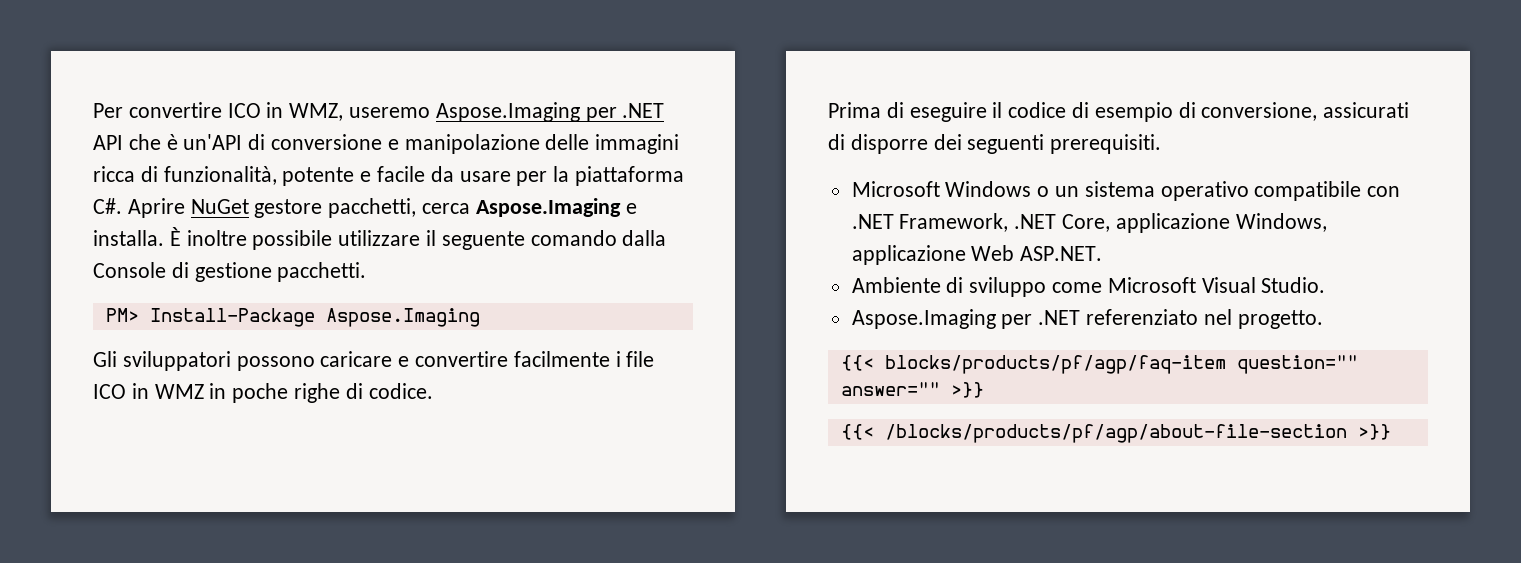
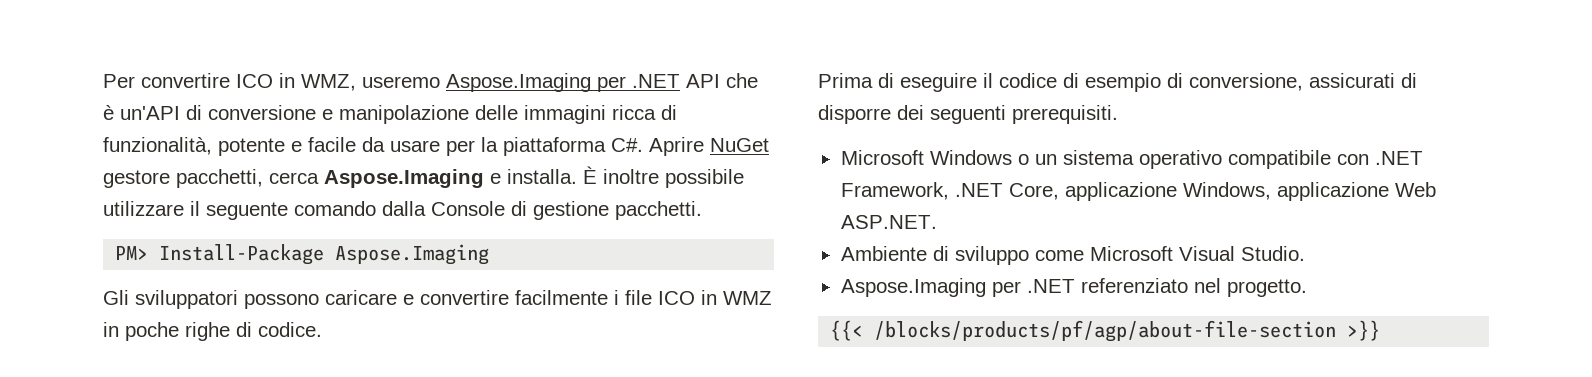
- {{< blocks/products/pf/agp/faq-item question="" answer="" >}}

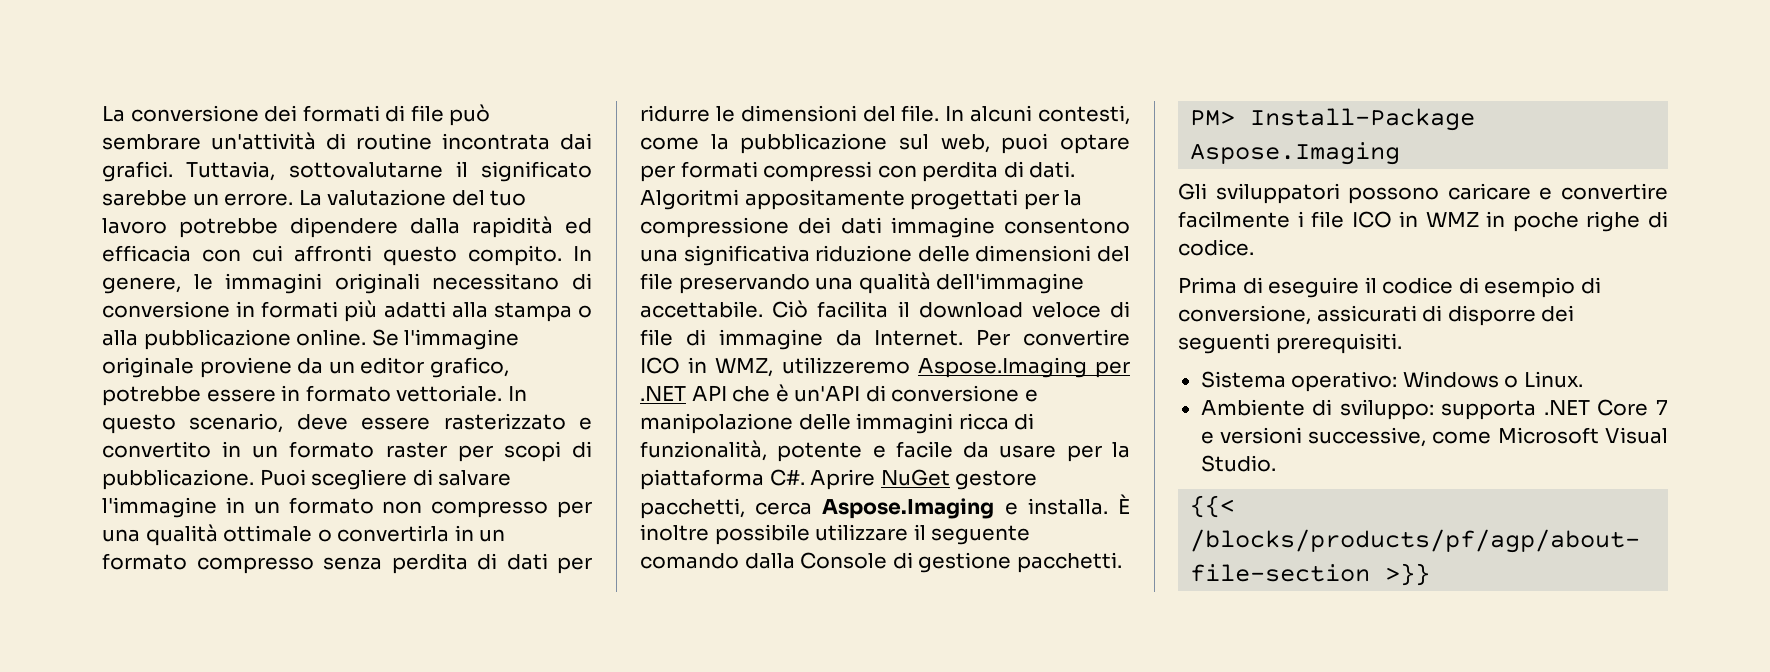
+ La conversione dei formati di file può sembrare un'attività di routine incontrata dai grafici. Tuttavia, sottovalutarne il significato sarebbe un errore. La valutazione del tuo lavoro potrebbe dipendere dalla rapidità ed efficacia con cui affronti questo compito. In genere, le immagini originali necessitano di conversione in formati più adatti alla stampa o alla pubblicazione online. Se l'immagine originale proviene da un editor grafico, potrebbe essere in formato vettoriale. In questo scenario, deve essere rasterizzato e convertito in un formato raster per scopi di pubblicazione. Puoi scegliere di salvare l'immagine in un formato non compresso per una qualità ottimale o convertirla in un formato compresso senza perdita di dati per ridurre le dimensioni del file. In alcuni contesti, come la pubblicazione sul web, puoi optare per formati compressi con perdita di dati. Algoritmi appositamente progettati per la compressione dei dati immagine consentono una significativa riduzione delle dimensioni del file preservando una qualità dell'immagine accettabile. Ciò facilita il download veloce di file di immagine da Internet.
- Per convertire ICO in WMZ, useremo Aspose.Imaging per .NET API che è un'API di conversione e manipolazione delle immagini ricca di funzionalità, potente e facile da usare per la piattaforma C#. Aprire NuGet gestore pacchetti, cerca Aspose.Imaging e installa.
+ Per convertire ICO in WMZ, utilizzeremo Aspose.Imaging per .NET API che è un'API di conversione e manipolazione delle immagini ricca di funzionalità, potente e facile da usare per la piattaforma C#. Aprire NuGet gestore pacchetti, cerca Aspose.Imaging e installa.
- Microsoft Windows o un sistema operativo compatibile con .NET Framework, .NET Core, applicazione Windows, applicazione Web ASP.NET.
- Ambiente di sviluppo come Microsoft Visual Studio.
- Aspose.Imaging per .NET referenziato nel progetto.
+ Sistema operativo: Windows o Linux.
+ Ambiente di sviluppo: supporta .NET Core 7 e versioni successive, come Microsoft Visual Studio.

